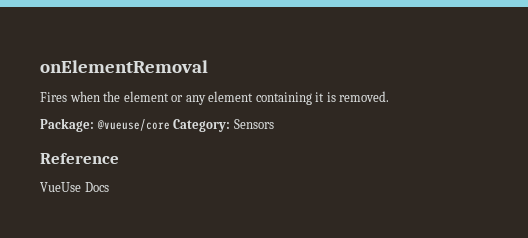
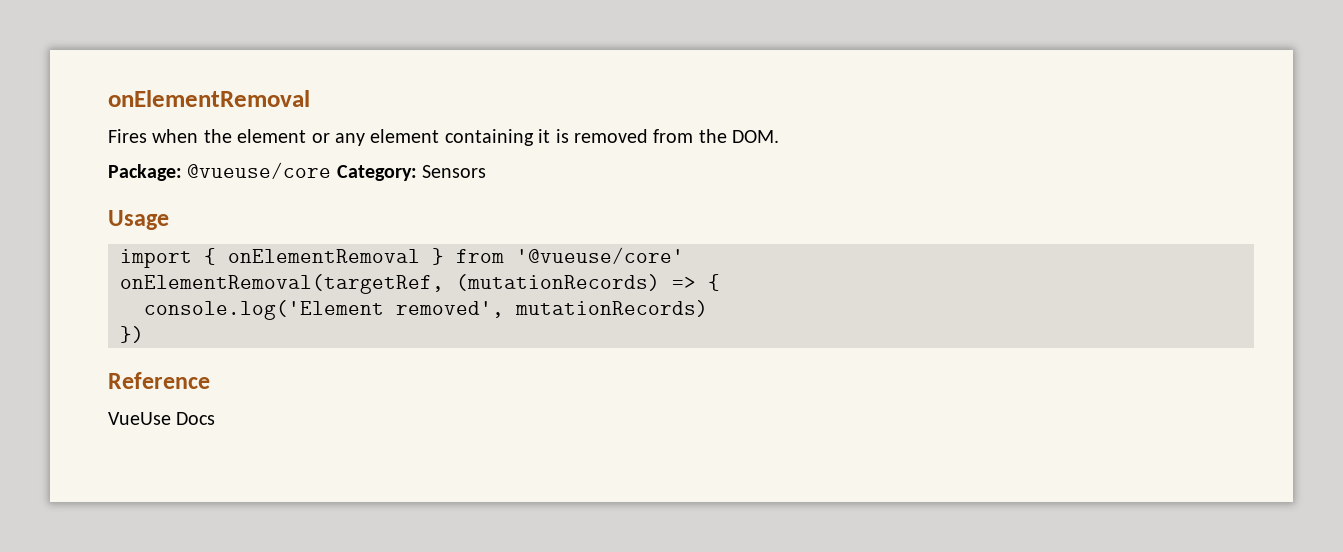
- Fires when the element or any element containing it is removed.
+ Fires when the element or any element containing it is removed from the DOM.
+ Usage
+ import { onElementRemoval } from '@vueuse/core'
+ onElementRemoval(targetRef, (mutationRecords) => {
+ console.log('Element removed', mutationRecords)
+ })

